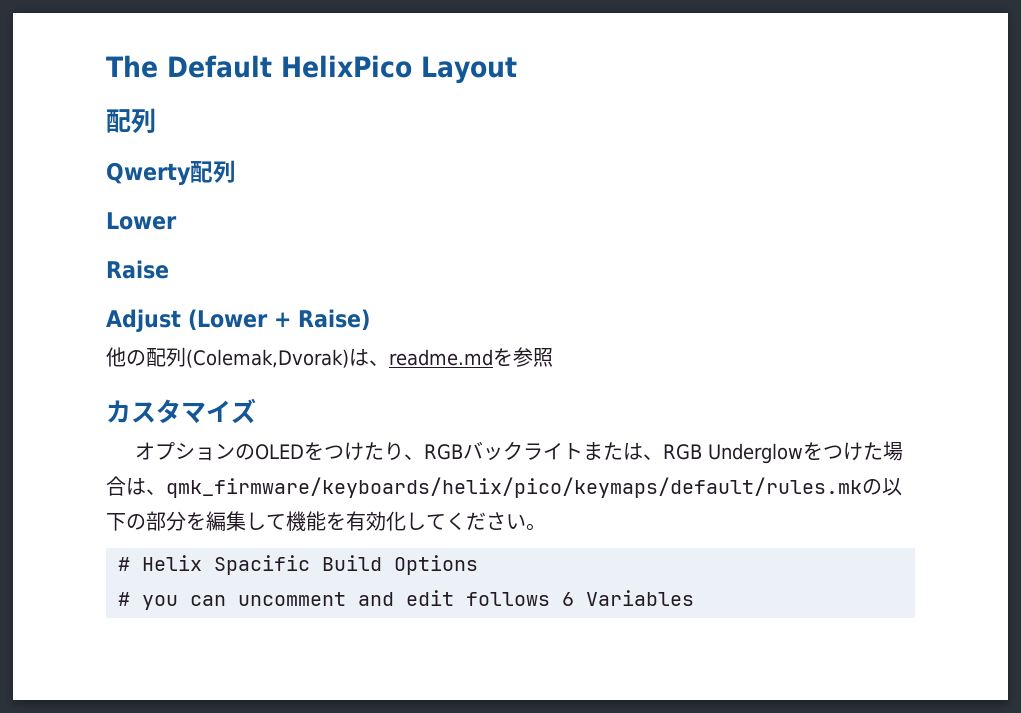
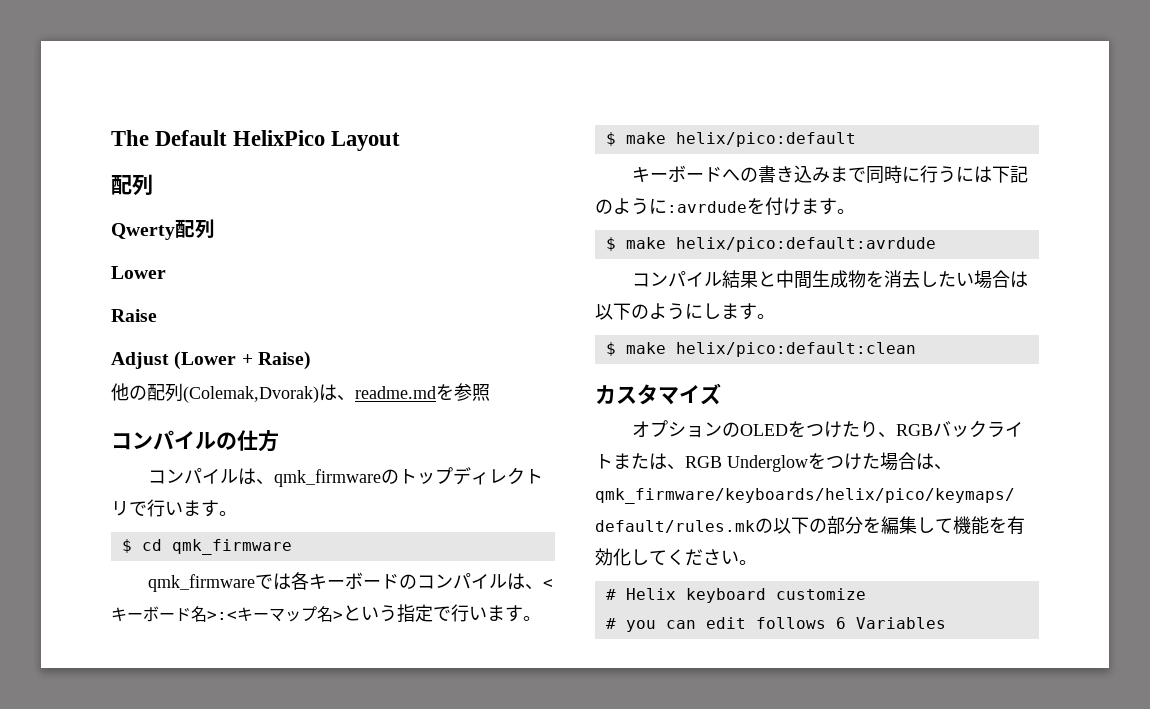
+ コンパイルの仕方
+ コンパイルは、qmk_firmwareのトップディレクトリで行います。
+ $ cd qmk_firmware
+ qmk_firmwareでは各キーボードのコンパイルは、<キーボード名>:<キーマップ名>という指定で行います。
+ $ make helix/pico:default
+ キーボードへの書き込みまで同時に行うには下記のように:avrdudeを付けます。
+ $ make helix/pico:default:avrdude
+ コンパイル結果と中間生成物を消去したい場合は以下のようにします。
+ $ make helix/pico:default:clean
- # Helix Spacific Build Options
+ # Helix keyboard customize
- # you can uncomment and edit follows 6 Variables
+ # you can edit follows 6 Variables

